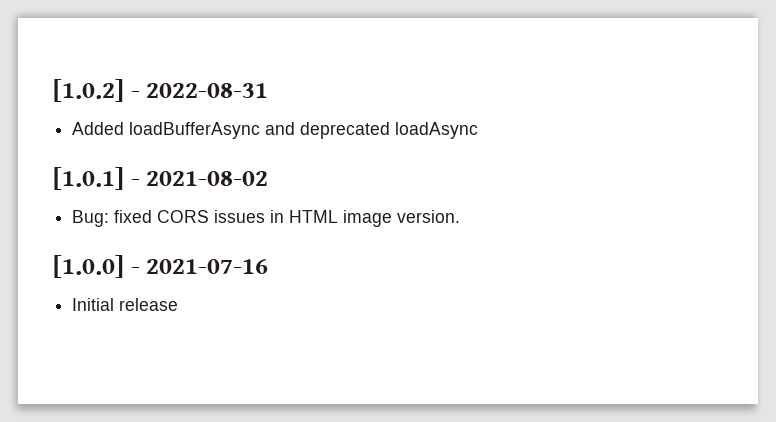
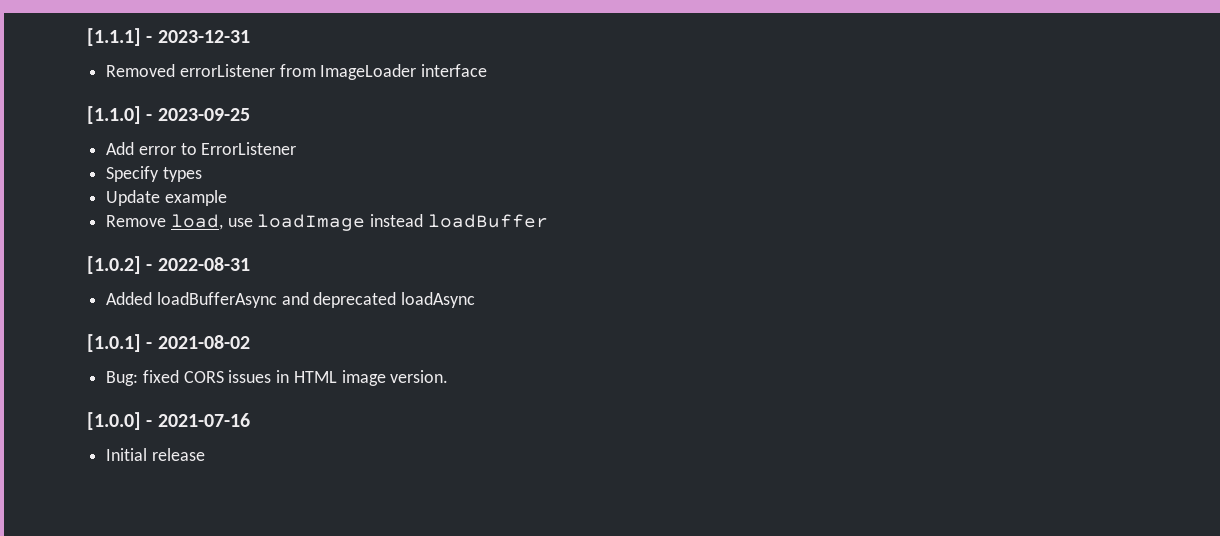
+ [1.1.1] - 2023-12-31
+ Removed errorListener from ImageLoader interface
+ [1.1.0] - 2023-09-25
+ Add error to ErrorListener
+ Specify types
+ Update example
+ Remove load, use loadImage instead loadBuffer

